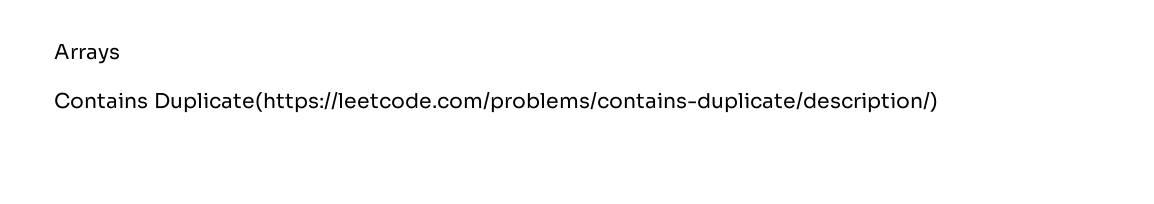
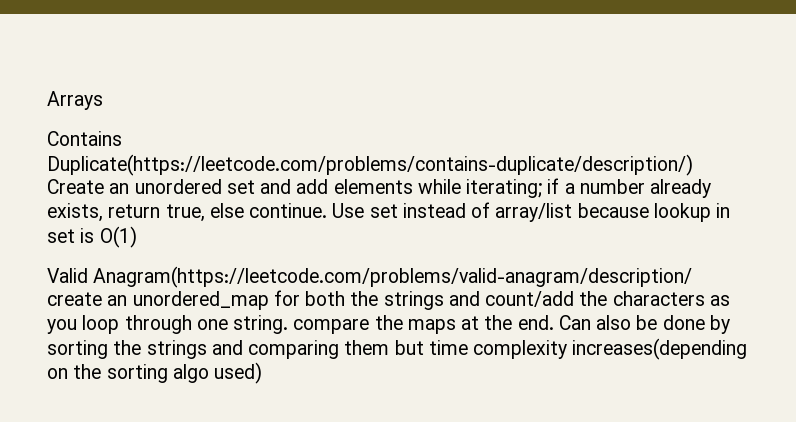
- Contains Duplicate(https://leetcode.com/problems/contains-duplicate/description/)
+ Contains Duplicate(https://leetcode.com/problems/contains-duplicate/description/) Create an unordered set and add elements while iterating; if a number already exists, return true, else continue. Use set instead of array/list because lookup in set is O(1)
+ Valid Anagram(https://leetcode.com/problems/valid-anagram/description/ create an unordered_map for both the strings and count/add the characters as you loop through one string. compare the maps at the end. Can also be done by sorting the strings and comparing them but time complexity increases(depending on the sorting algo used)

